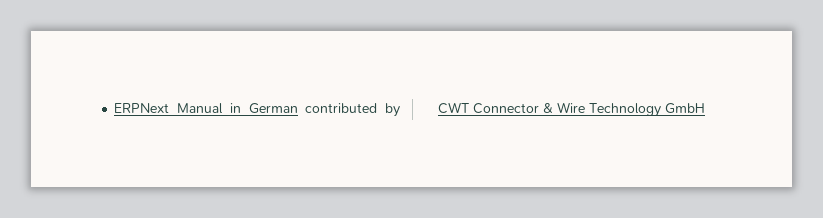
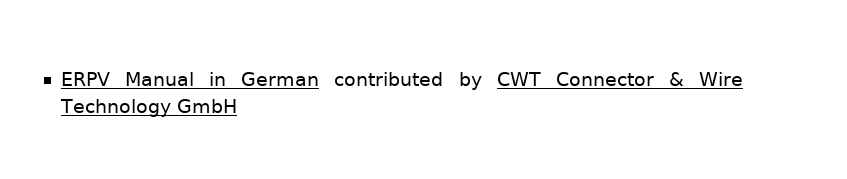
- ERPNext Manual in German contributed by CWT Connector & Wire Technology GmbH
+ ERPV Manual in German contributed by CWT Connector & Wire Technology GmbH

